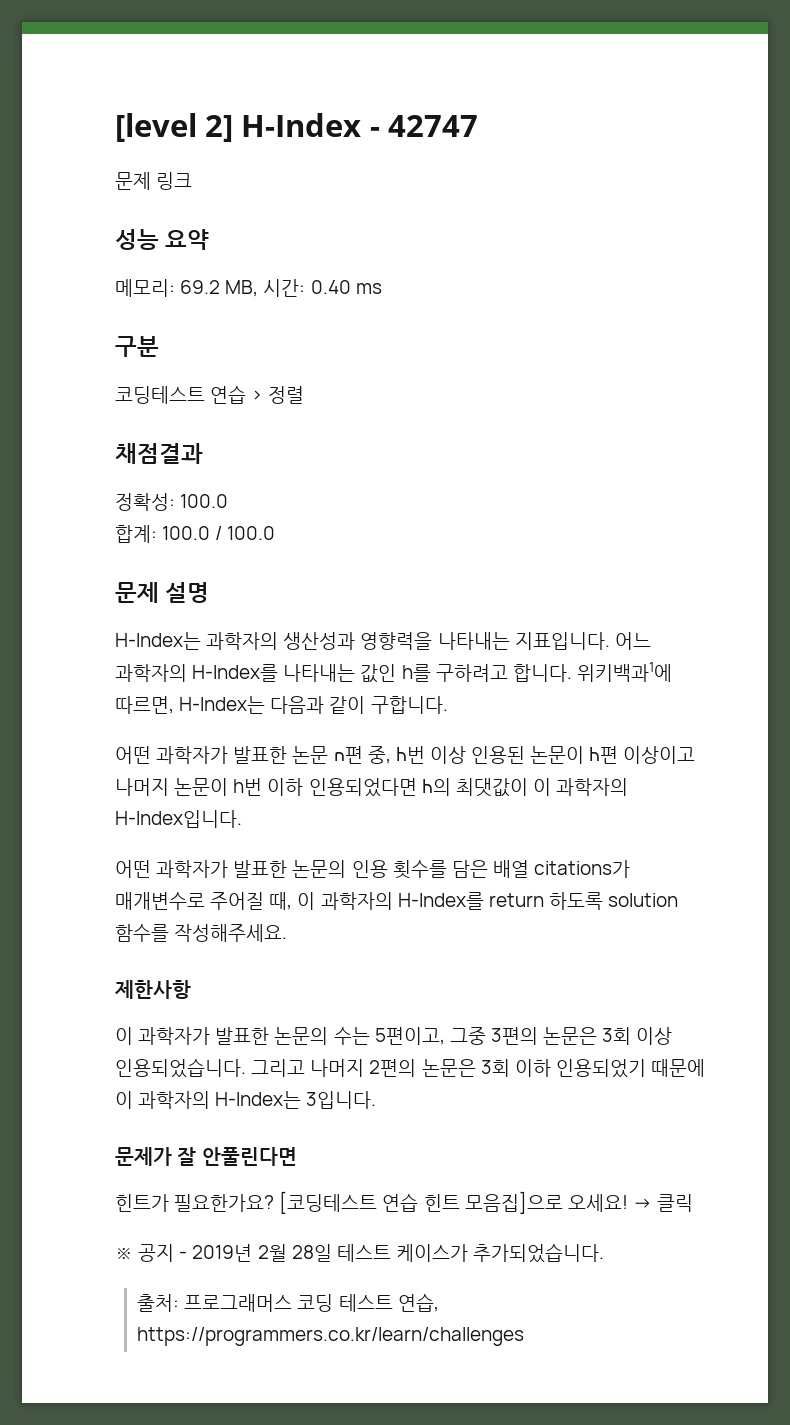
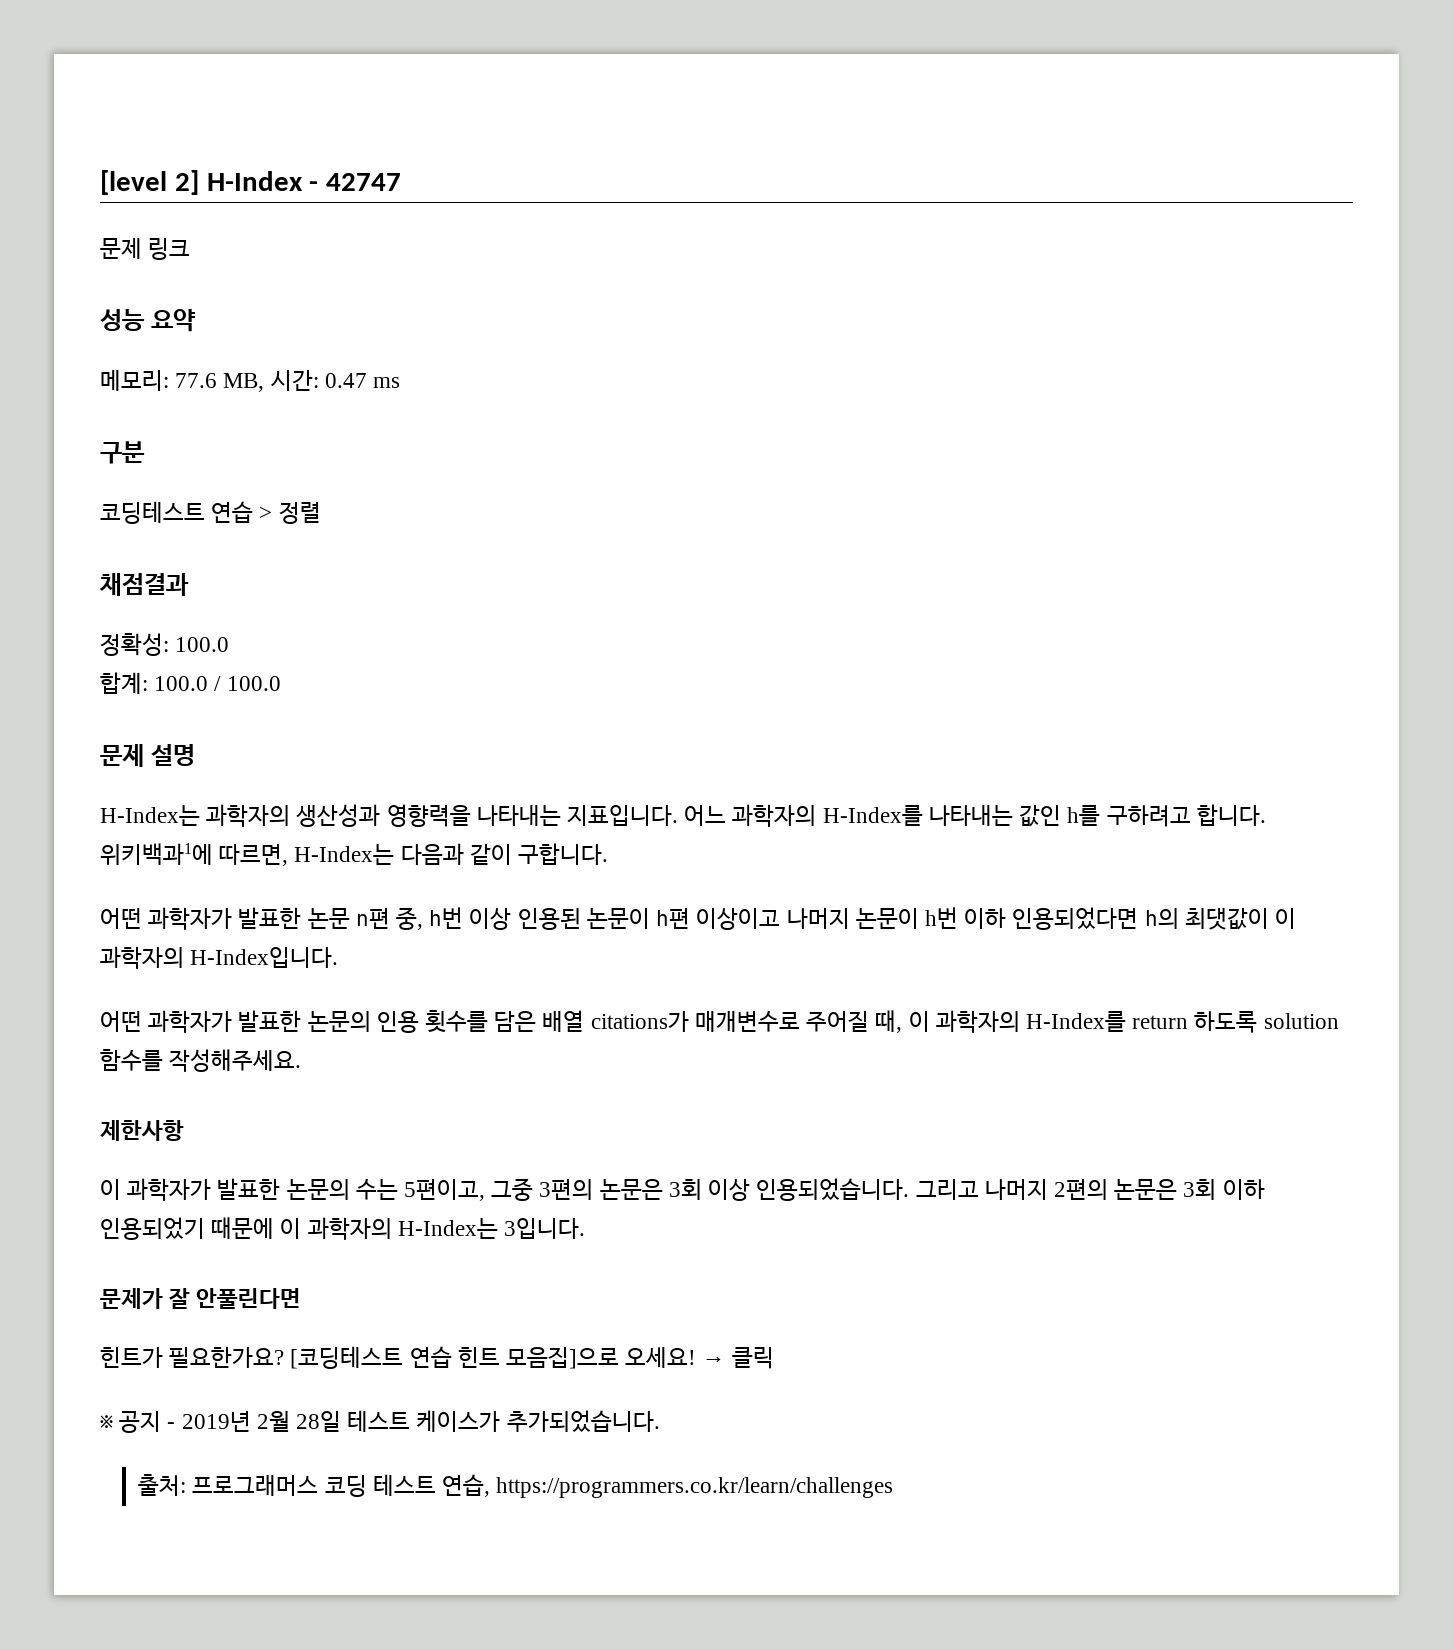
- 메모리: 69.2 MB, 시간: 0.40 ms
+ 메모리: 77.6 MB, 시간: 0.47 ms

